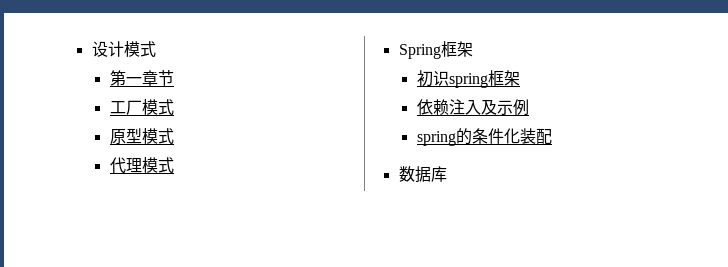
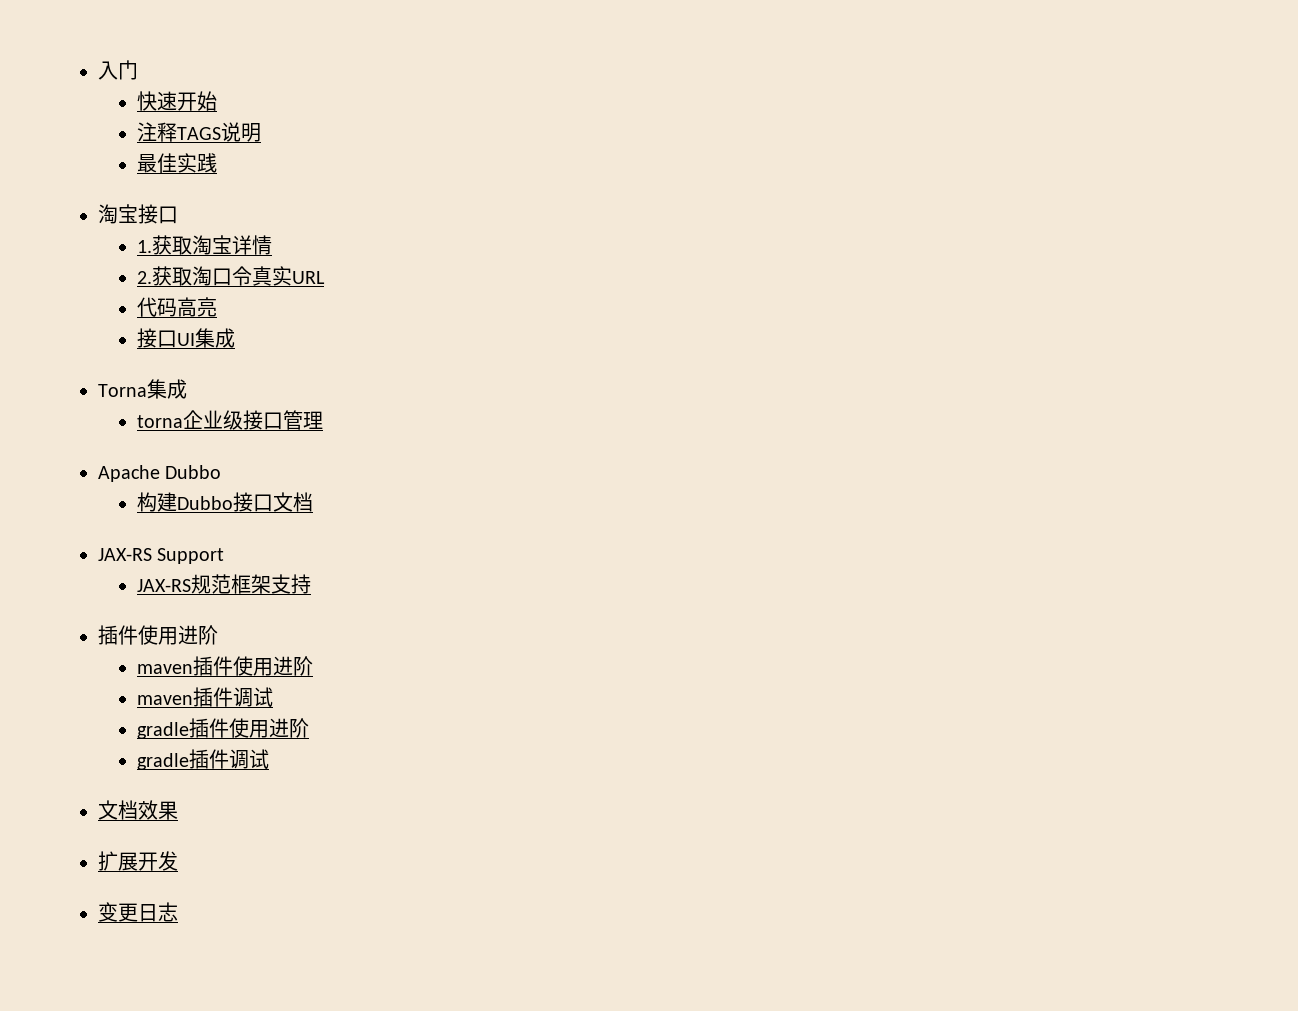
- 设计模式
- 第一章节
- 工厂模式
- 原型模式
- 代理模式
- Spring框架
- 初识spring框架
- 依赖注入及示例
- spring的条件化装配
- 数据库
+ 入门
+ 快速开始
+ 注释TAGS说明
+ 最佳实践
+ 淘宝接口
+ 1.获取淘宝详情
+ 2.获取淘口令真实URL
+ 代码高亮
+ 接口UI集成
+ Torna集成
+ torna企业级接口管理
+ Apache Dubbo
+ 构建Dubbo接口文档
+ JAX-RS Support
+ JAX-RS规范框架支持
+ 插件使用进阶
+ maven插件使用进阶
+ maven插件调试
+ gradle插件使用进阶
+ gradle插件调试
+ 文档效果
+ 扩展开发
+ 变更日志

